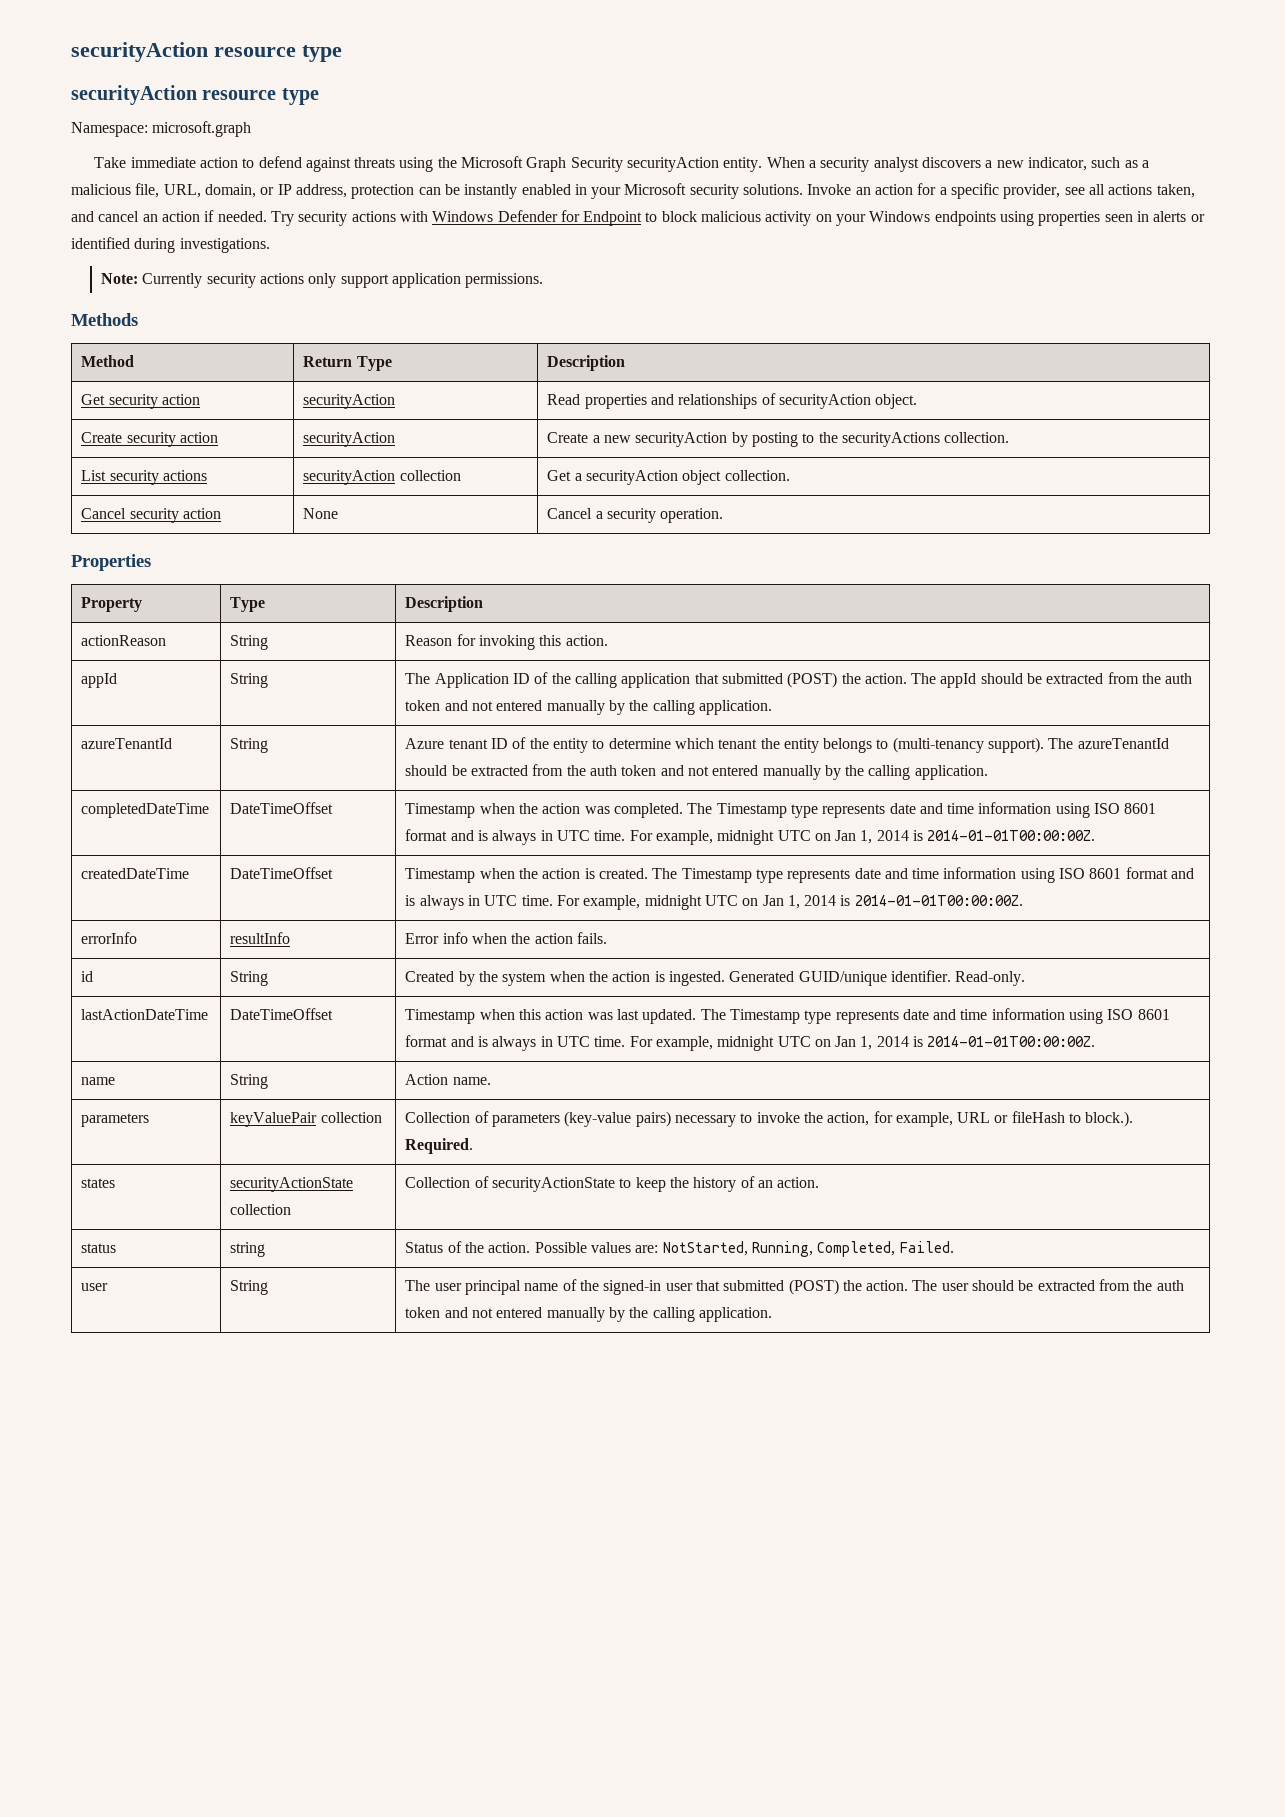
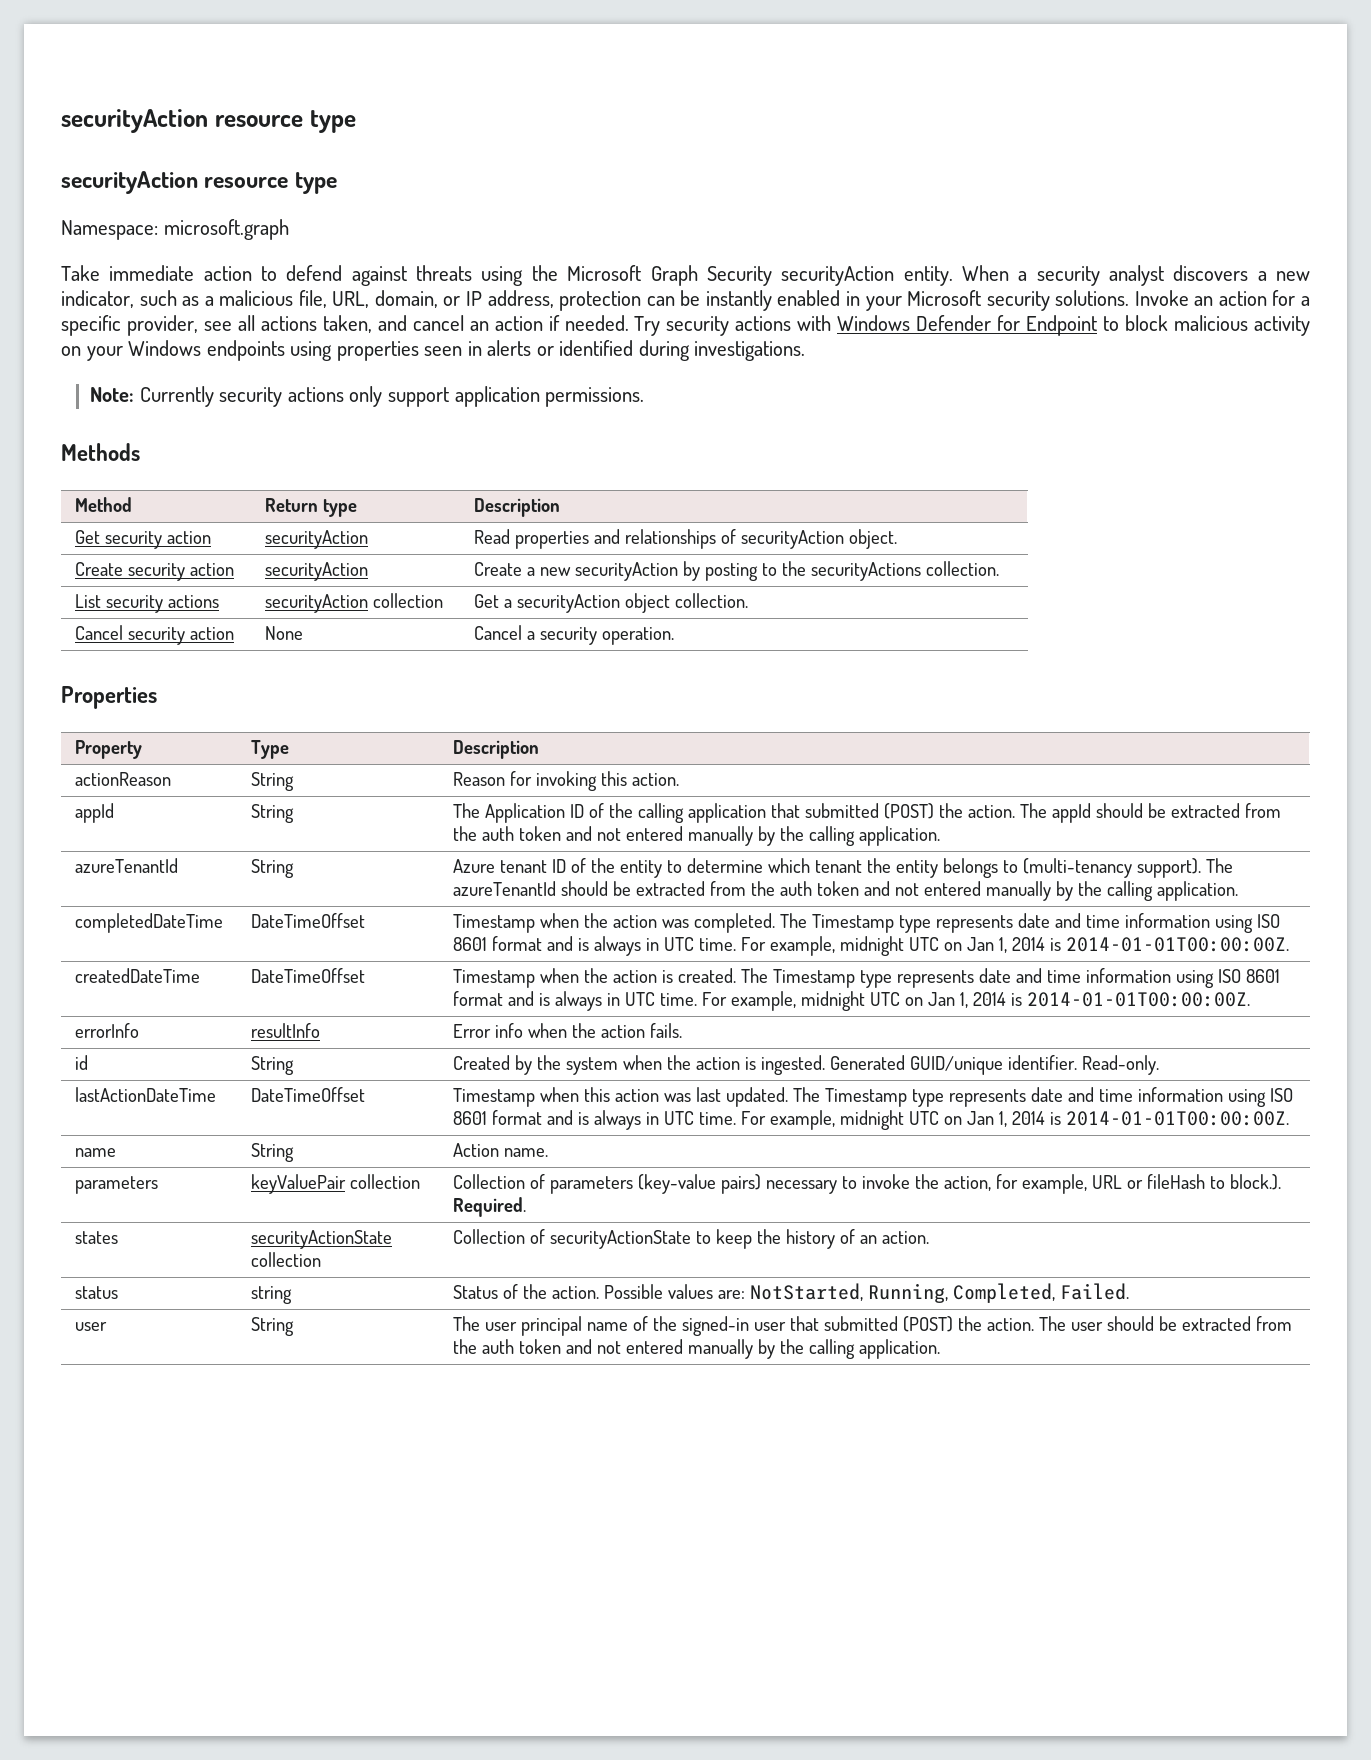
- Method | Return Type | Description
+ Method | Return type | Description

